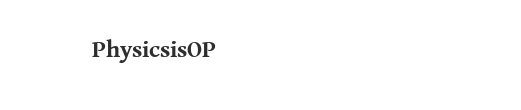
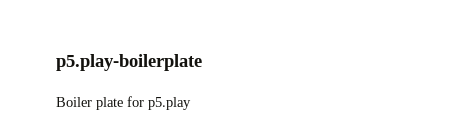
- PhysicsisOP
+ p5.play-boilerplate
+ Boiler plate for p5.play

